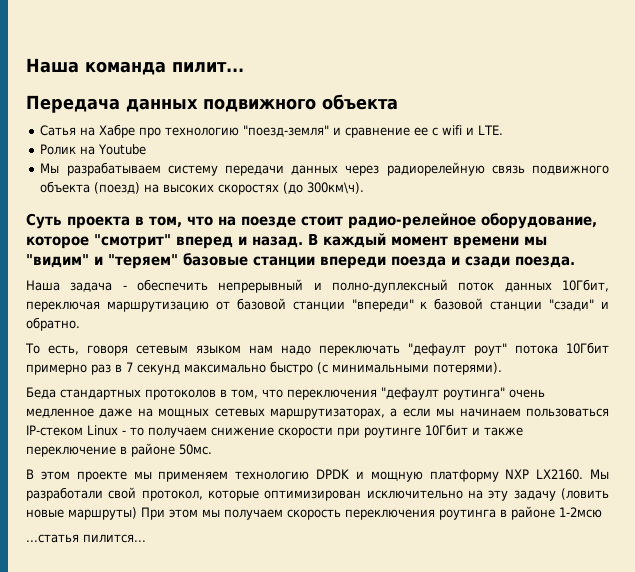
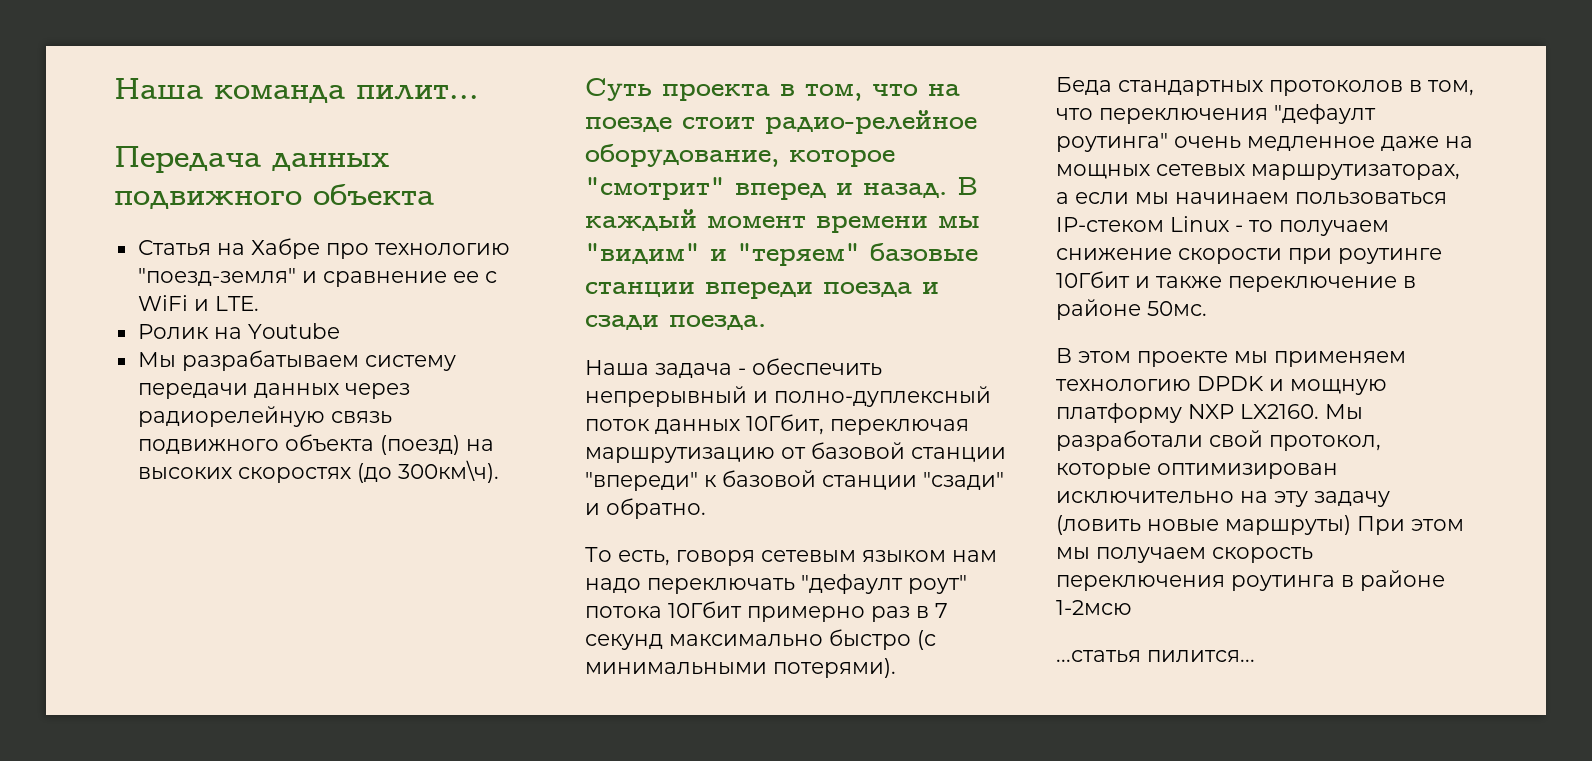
- Сатья на Хабре про технологию "поезд-земля" и сравнение ее с wifi и LTE.
+ Статья на Хабре про технологию "поезд-земля" и сравнение ее с WiFi и LTE.

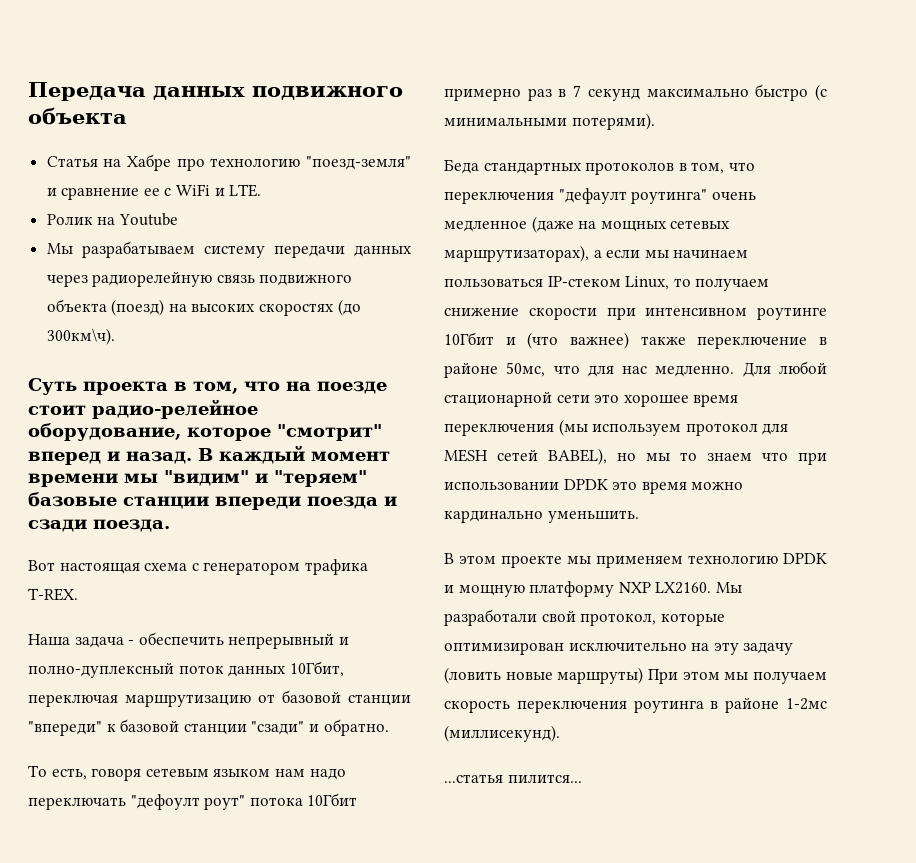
- Наша команда пилит...
+ Вот настоящая схема с генератором трафика T-REX.
- То есть, говоря сетевым языком нам надо переключать "дефаулт роут" потока 10Гбит примерно раз в 7 секунд максимально быстро (с минимальными потерями).
+ То есть, говоря сетевым языком нам надо переключать "дефоулт роут" потока 10Гбит примерно раз в 7 секунд максимально быстро (с минимальными потерями).
- Беда стандартных протоколов в том, что переключения "дефаулт роутинга" очень медленное даже на мощных сетевых маршрутизаторах, а если мы начинаем пользоваться IP-стеком Linux - то получаем снижение скорости при роутинге 10Гбит и также переключение в районе 50мс.
+ Беда стандартных протоколов в том, что переключения "дефаулт роутинга" очень медленное (даже на мощных сетевых маршрутизаторах), а если мы начинаем пользоваться IP-стеком Linux, то получаем снижение скорости при интенсивном роутинге 10Гбит и (что важнее) также переключение в районе 50мс, что для нас медленно. Для любой стационарной сети это хорошее время переключения (мы используем протокол для MESH сетей BABEL), но мы то знаем что при использовании DPDK это время можно кардинально уменьшить.
- Мы разработали свой протокол, которые оптимизирован исключительно на эту задачу (ловить новые маршруты) При этом мы получаем скорость переключения роутинга в районе 1-2мсю
+ Мы разработали свой протокол, которые оптимизирован исключительно на эту задачу (ловить новые маршруты) При этом мы получаем скорость переключения роутинга в районе 1-2мс (миллисекунд).

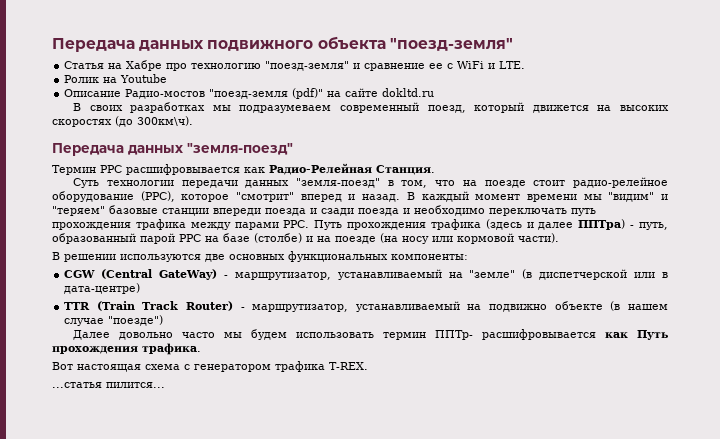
- Передача данных подвижного объекта
+ Передача данных подвижного объекта "поезд-земля"
- Мы разрабатываем систему передачи данных через радиорелейную связь подвижного объекта (поезд) на высоких скоростях (до 300км\ч).
+ Описание Радио-мостов "поезд-земля (pdf)" на сайте dokltd.ru
+ В своих разработках мы подразумеваем современный поезд, который движется на высоких скоростях (до 300км\ч).
- Суть проекта в том, что на поезде стоит радио-релейное оборудование, которое "смотрит" вперед и назад.
+ Передача данных "земля-поезд"
+ Термин РРС расшифровывается как Радио-Релейная Станция.
+ Суть технологии передачи данных "земля-поезд" в том, что на поезде стоит радио-релейное оборудование (РРС), которое "смотрит" вперед и назад.
- В каждый момент времени мы "видим" и "теряем" базовые станции впереди поезда и сзади поезда.
+ В каждый момент времени мы "видим" и "теряем" базовые станции впереди поезда и сзади поезда и необходимо переключать путь прохождения трафика между парами РРС. Путь прохождения трафика (здесь и далее ППТра) - путь, образованный парой РРС на базе (столбе) и на поезде (на носу или кормовой части).
+ В решении используются две основных функциональных компоненты:
+ CGW (Central GateWay) - маршрутизатор, устанавливаемый на "земле" (в диспетчерской или в дата-центре)
+ TTR (Train Track Router) - маршрутизатор, устанавливаемый на подвижно объекте (в нашем случае "поезде")
+ Далее довольно часто мы будем использовать термин ППТр- расшифровывается как Путь прохождения трафика.
- Наша задача - обеспечить непрерывный и полно-дуплексный поток данных 10Гбит, переключая маршрутизацию от базовой станции "впереди" к базовой станции "сзади" и обратно.
- То есть, говоря сетевым языком нам надо переключать "дефоулт роут" потока 10Гбит примерно раз в 7 секунд максимально быстро (с минимальными потерями).
- Беда стандартных протоколов в том, что переключения "дефаулт роутинга" очень медленное (даже на мощных сетевых маршрутизаторах), а если мы начинаем пользоваться IP-стеком Linux, то получаем снижение скорости при интенсивном роутинге 10Гбит и (что важнее) также переключение в районе 50мс, что для нас медленно. Для любой стационарной сети это хорошее время переключения (мы используем протокол для MESH сетей BABEL), но мы то знаем что при использовании DPDK это время можно кардинально уменьшить.
- В этом проекте мы применяем технологию DPDK и мощную платформу NXP LX2160. Мы разработали свой протокол, которые оптимизирован исключительно на эту задачу (ловить новые маршруты) При этом мы получаем скорость переключения роутинга в районе 1-2мс (миллисекунд).

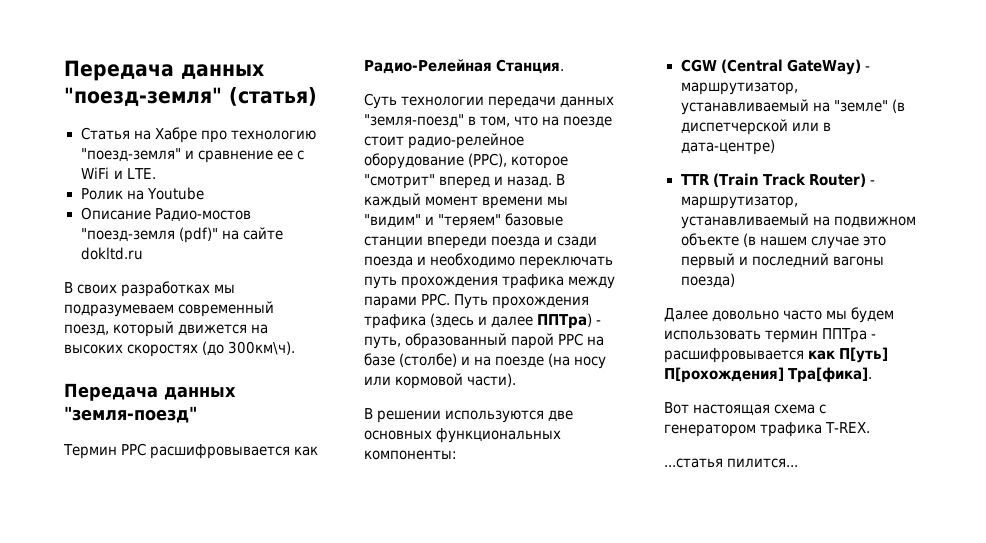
- Передача данных подвижного объекта "поезд-земля"
+ Передача данных "поезд-земля" (статья)
- TTR (Train Track Router) - маршрутизатор, устанавливаемый на подвижно объекте (в нашем случае "поезде")
+ TTR (Train Track Router) - маршрутизатор, устанавливаемый на подвижном объекте (в нашем случае это первый и последний вагоны поезда)
- Далее довольно часто мы будем использовать термин ППТр- расшифровывается как Путь прохождения трафика.
+ Далее довольно часто мы будем использовать термин ППТра - расшифровывается как П[уть] П[рохождения] Тра[фика].

